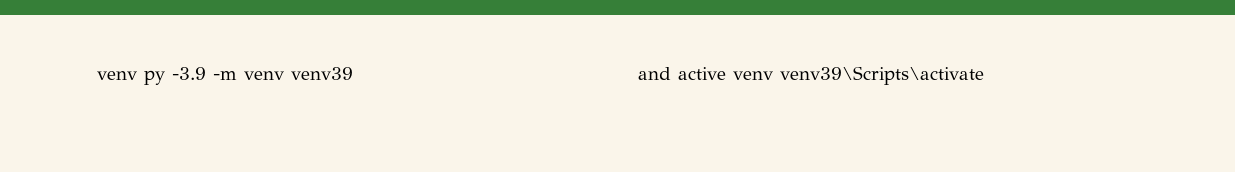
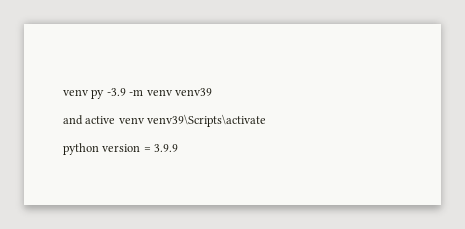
+ python version = 3.9.9

